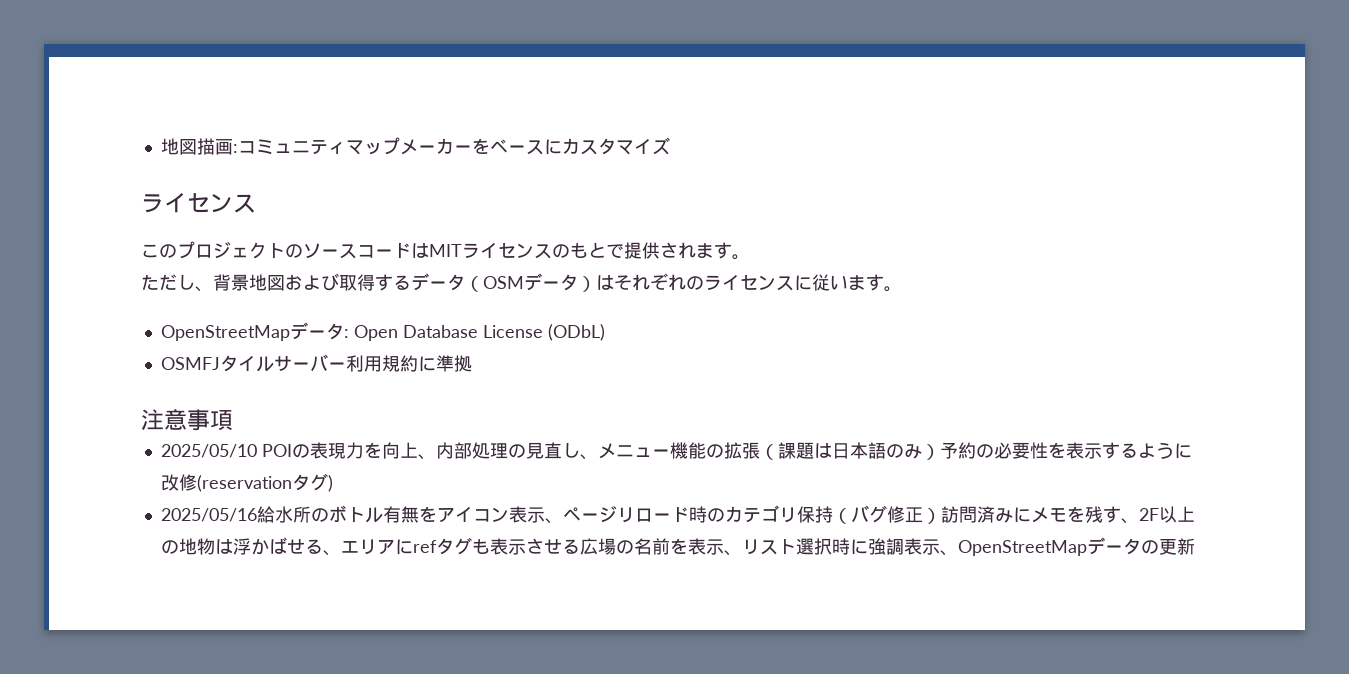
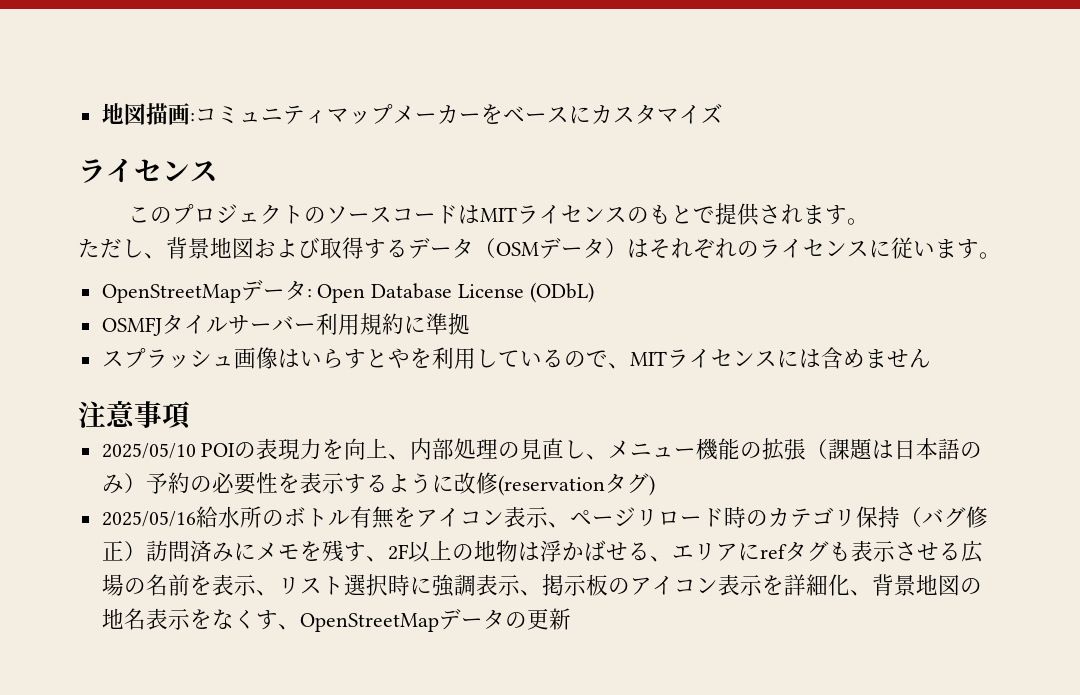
+ スプラッシュ画像はいらすとやを利用しているので、MITライセンスには含めません
- 2025/05/16給水所のボトル有無をアイコン表示、ページリロード時のカテゴリ保持（バグ修正）訪問済みにメモを残す、2F以上の地物は浮かばせる、エリアにrefタグも表示させる広場の名前を表示、リスト選択時に強調表示、OpenStreetMapデータの更新
+ 2025/05/16給水所のボトル有無をアイコン表示、ページリロード時のカテゴリ保持（バグ修正）訪問済みにメモを残す、2F以上の地物は浮かばせる、エリアにrefタグも表示させる広場の名前を表示、リスト選択時に強調表示、掲示板のアイコン表示を詳細化、背景地図の地名表示をなくす、OpenStreetMapデータの更新

